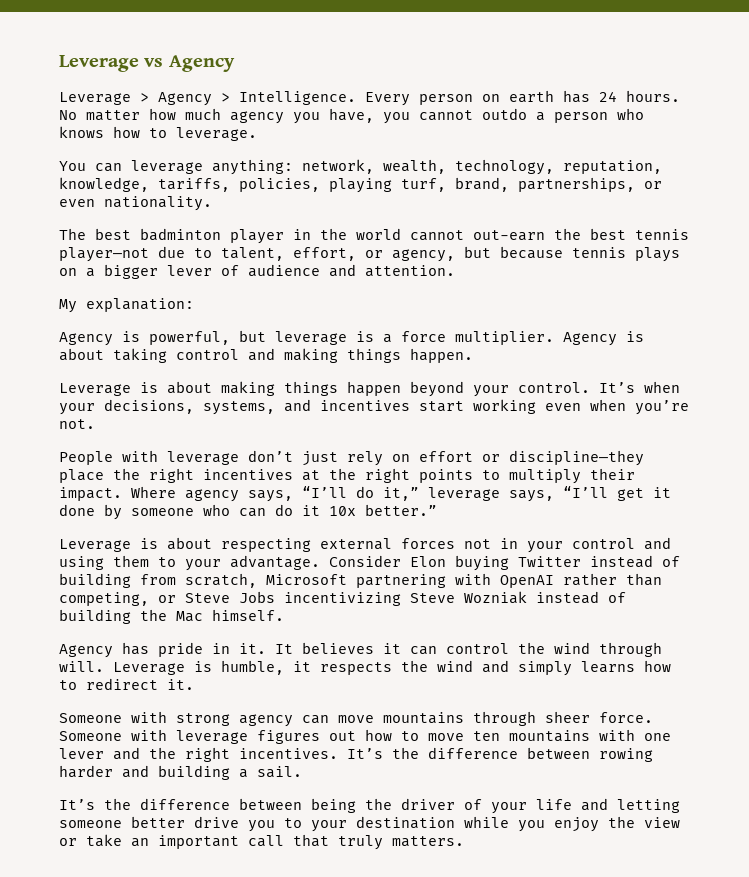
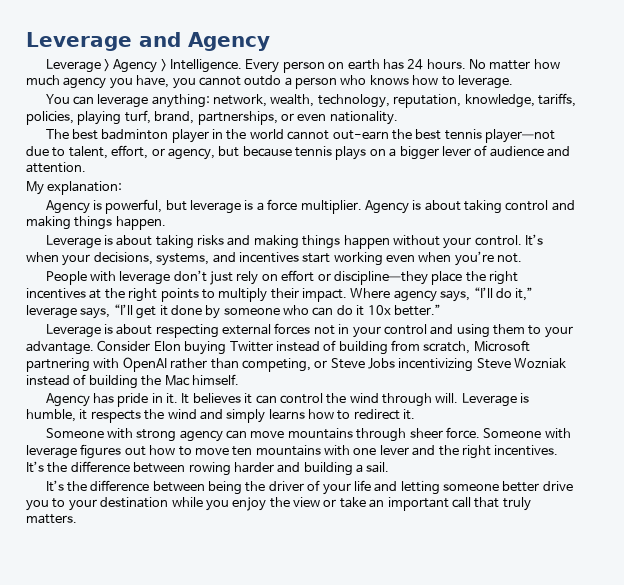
- Leverage vs Agency
+ Leverage and Agency
- Leverage is about making things happen beyond your control.
+ Leverage is about taking risks and making things happen without your control.

